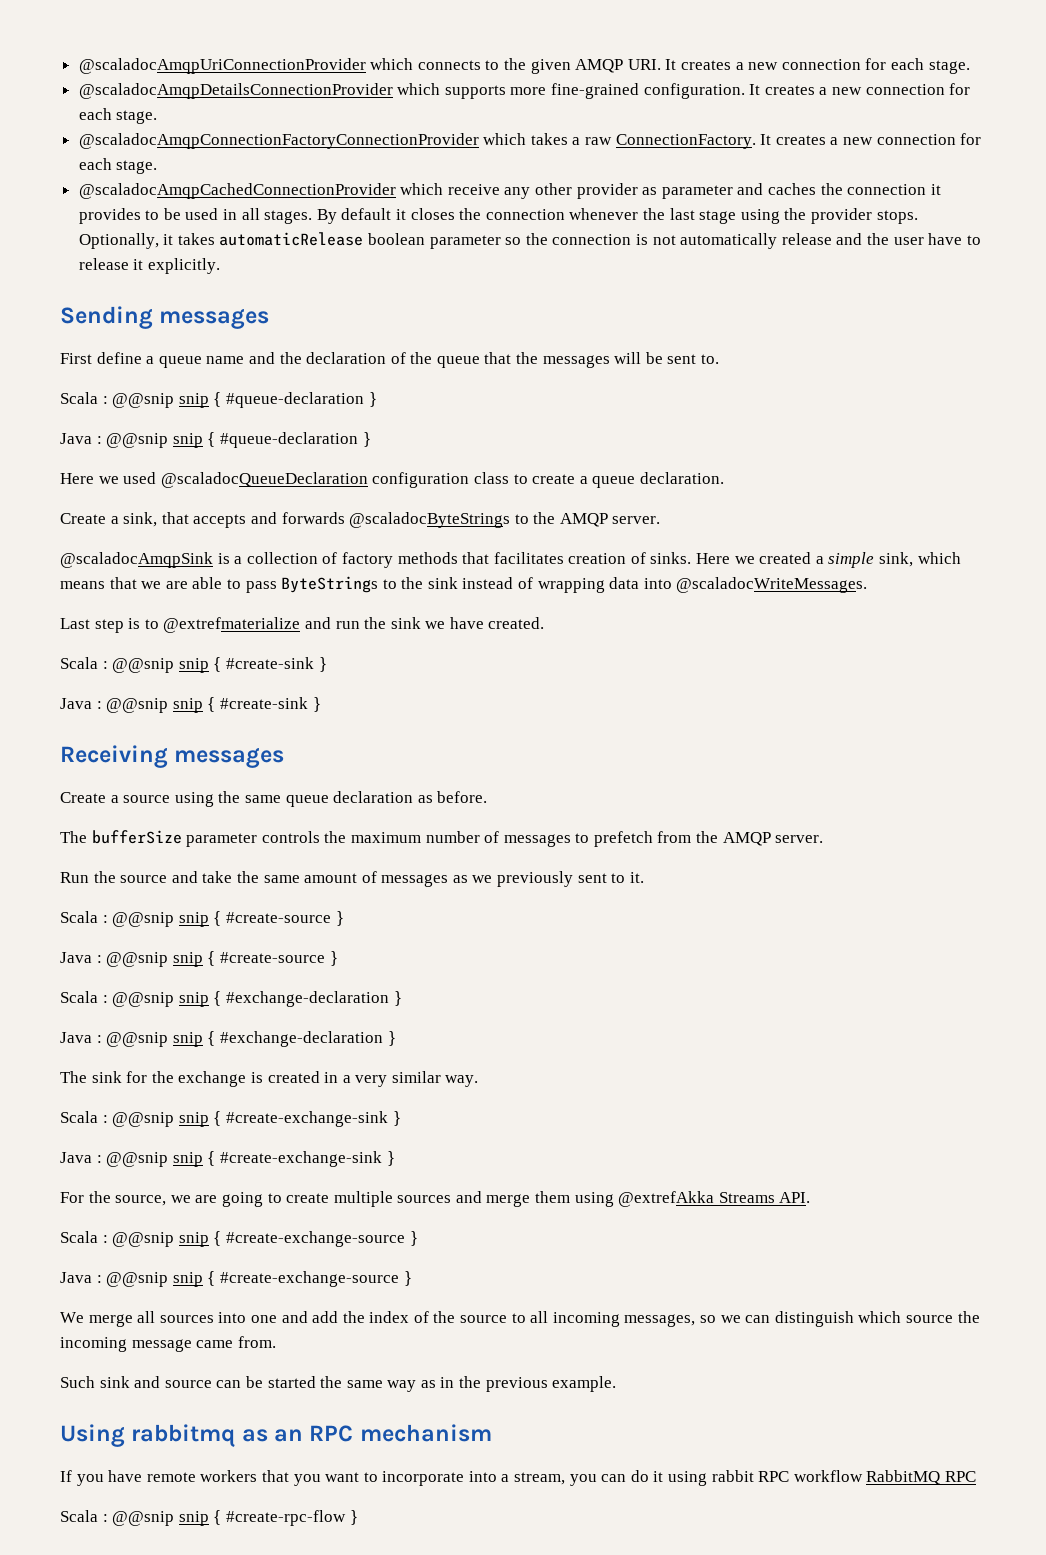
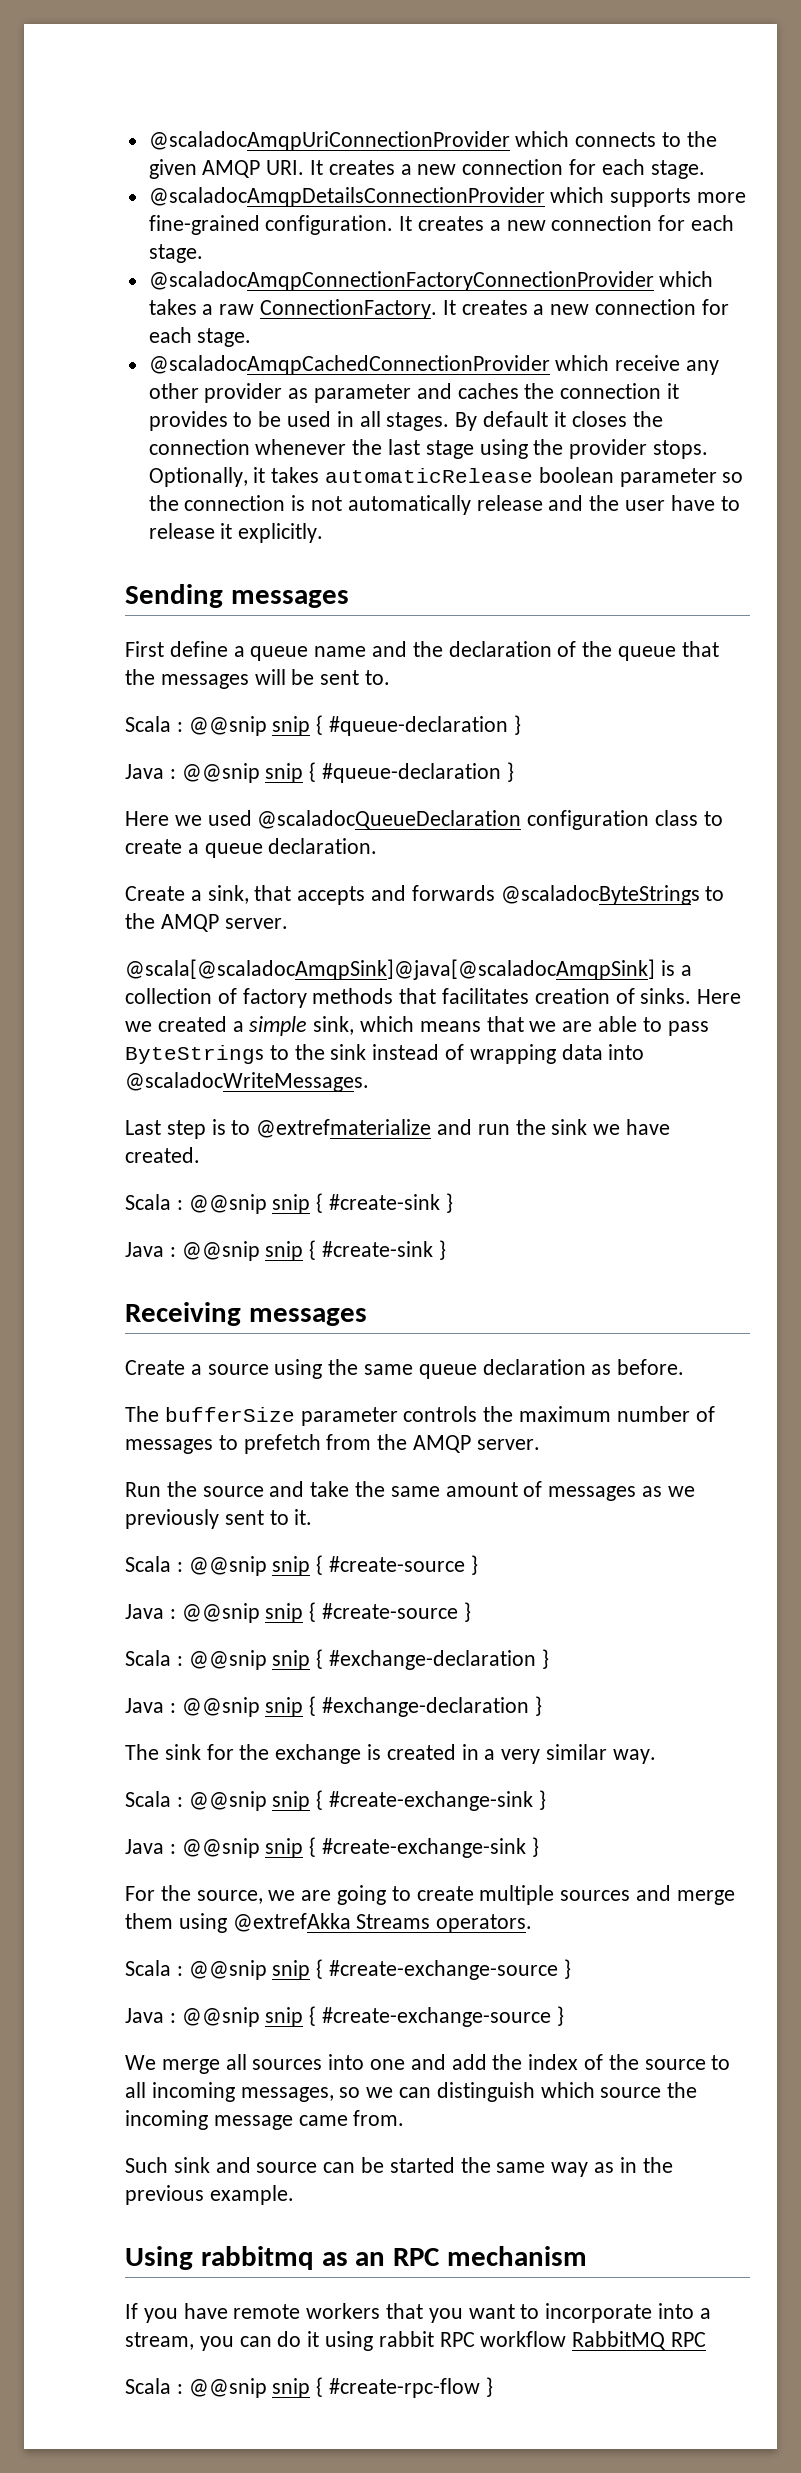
- @scaladocAmqpSink is a collection of factory methods that facilitates creation of sinks.
+ @scala[@scaladocAmqpSink]@java[@scaladocAmqpSink] is a collection of factory methods that facilitates creation of sinks.
- For the source, we are going to create multiple sources and merge them using @extrefAkka Streams API.
+ For the source, we are going to create multiple sources and merge them using @extrefAkka Streams operators.

